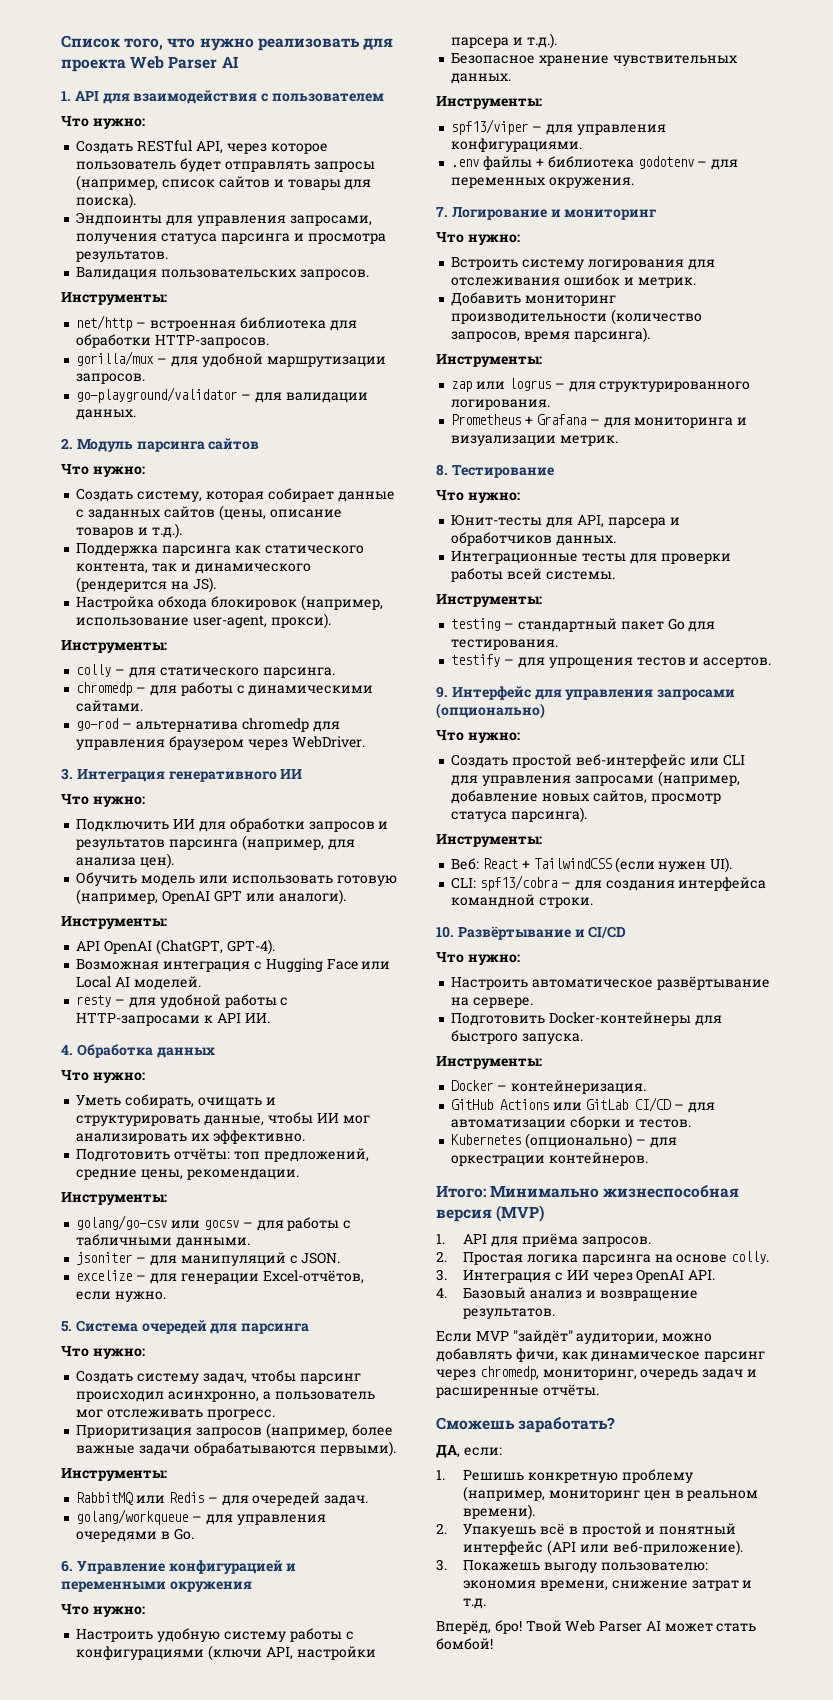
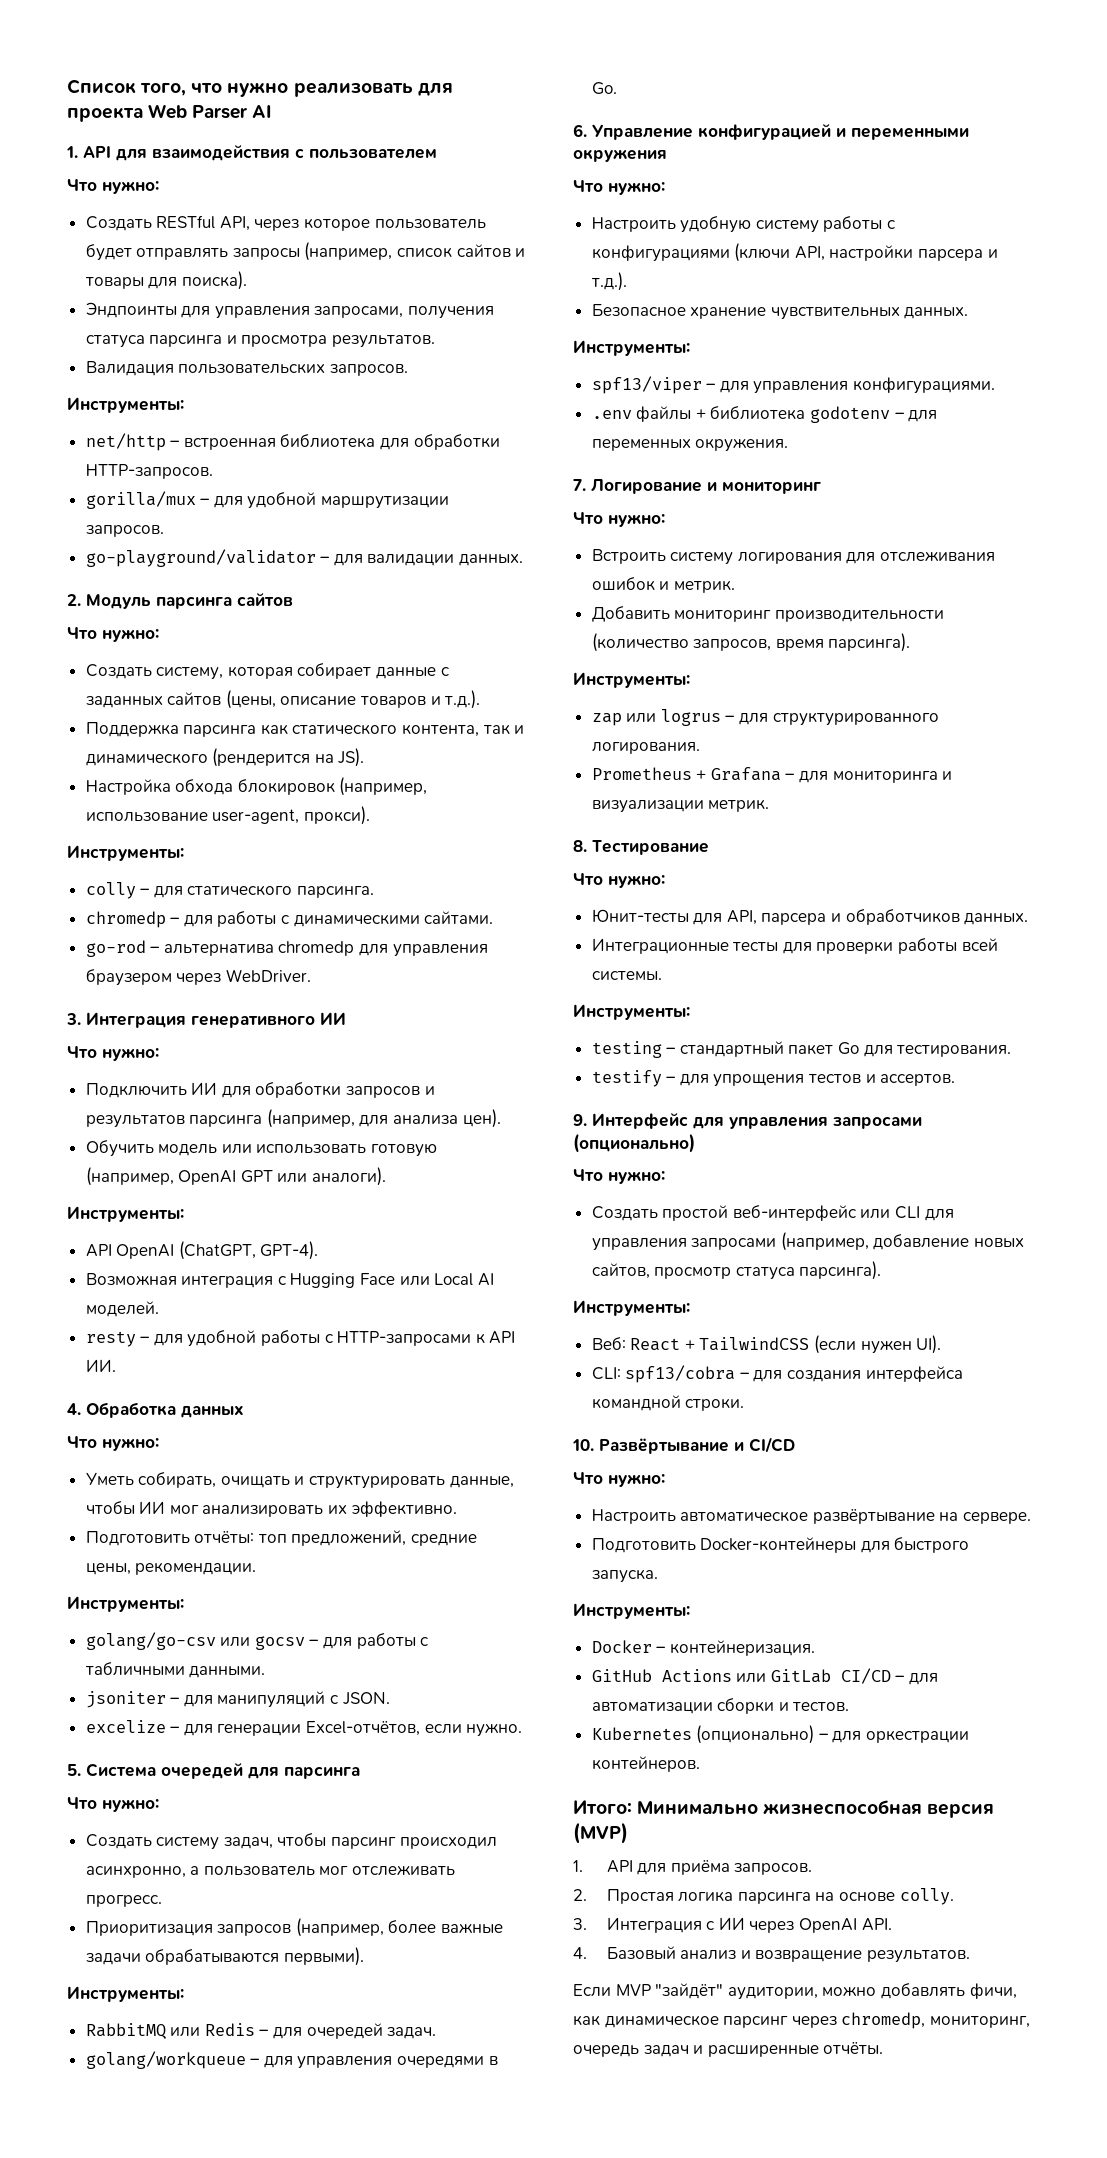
- Сможешь заработать?
- ДА, если:
- 1. Решишь конкретную проблему (например, мониторинг цен в реальном времени).
- 2. Упакуешь всё в простой и понятный интерфейс (API или веб-приложение).
- 3. Покажешь выгоду пользователю: экономия времени, снижение затрат и т.д.
- Вперёд, бро! Твой Web Parser AI может стать бомбой!

